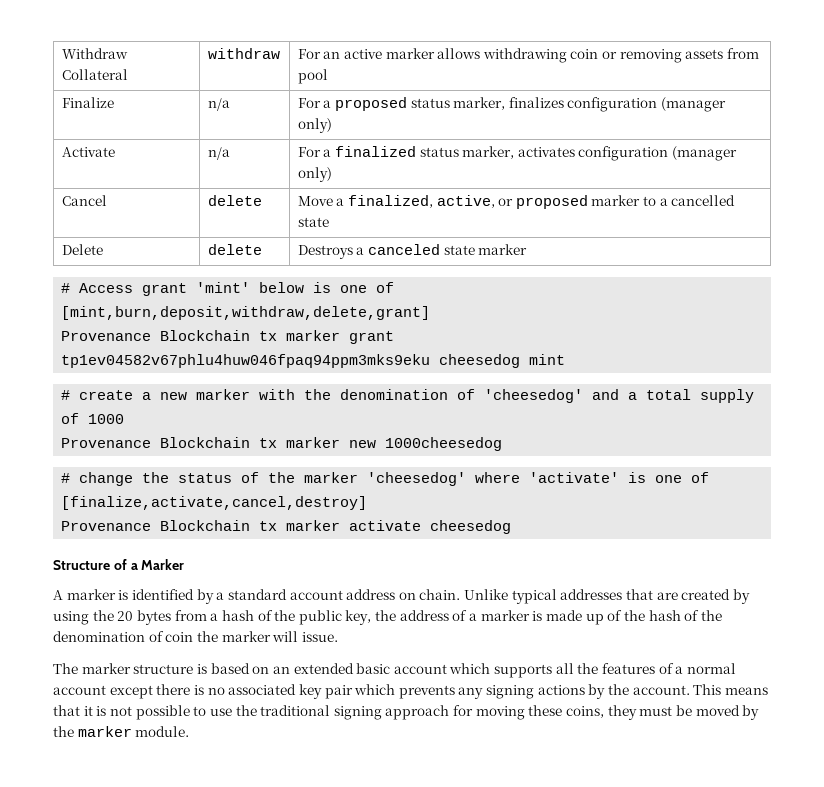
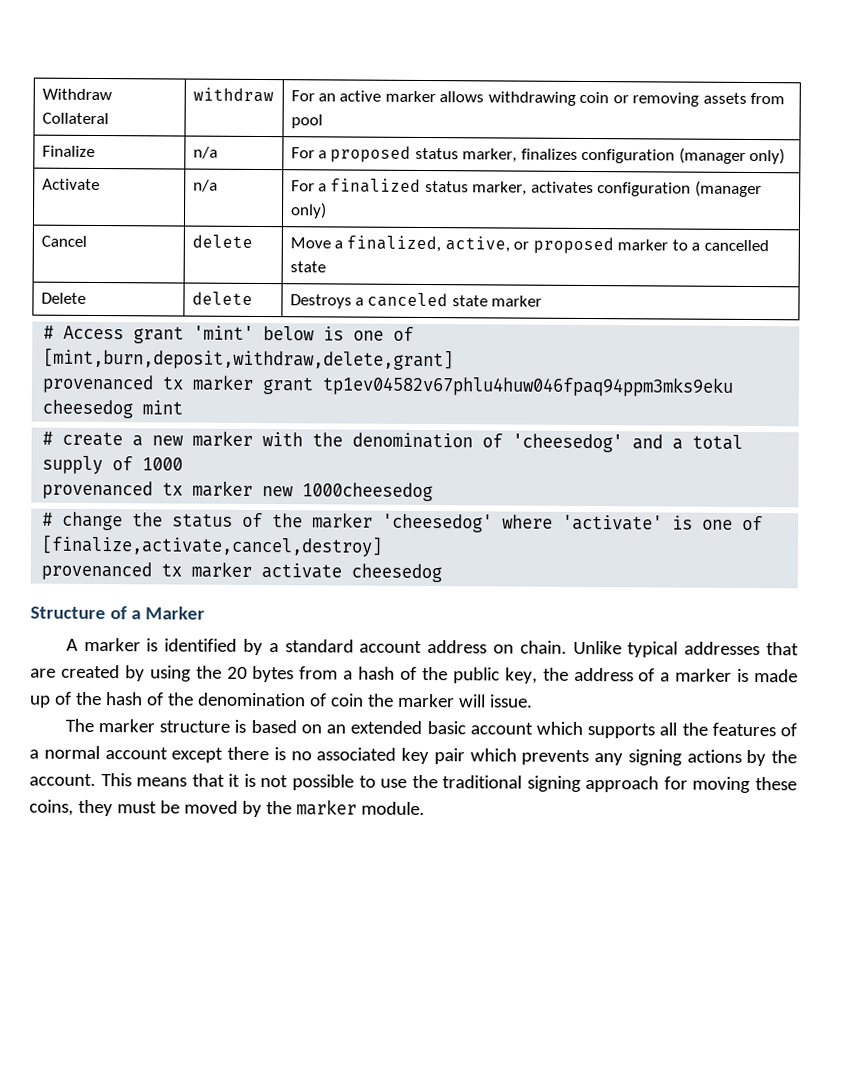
- Provenance Blockchain tx marker grant tp1ev04582v67phlu4huw046fpaq94ppm3mks9eku cheesedog mint
+ provenanced tx marker grant tp1ev04582v67phlu4huw046fpaq94ppm3mks9eku cheesedog mint
- Provenance Blockchain tx marker new 1000cheesedog
+ provenanced tx marker new 1000cheesedog
- Provenance Blockchain tx marker activate cheesedog
+ provenanced tx marker activate cheesedog

